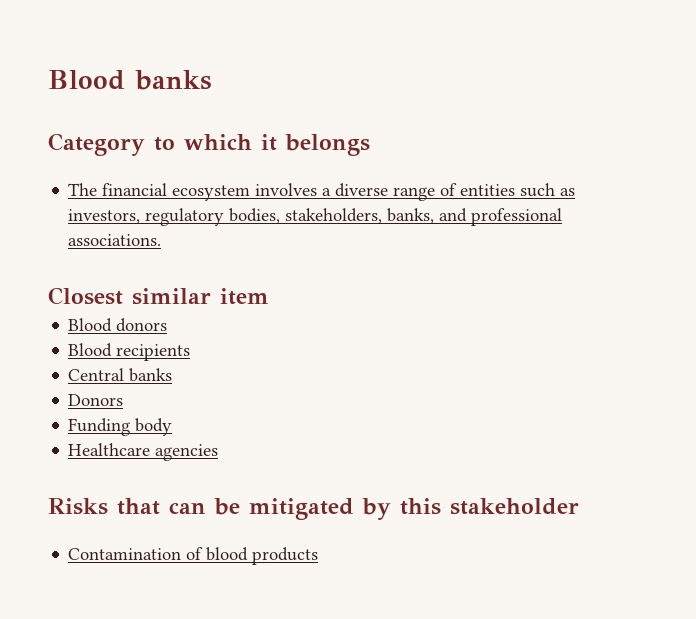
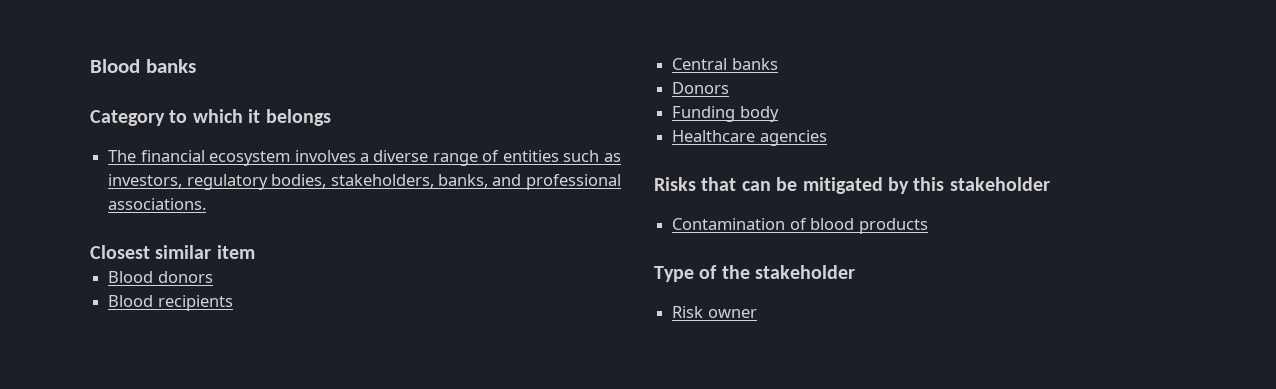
+ Type of the stakeholder
+ Risk owner

